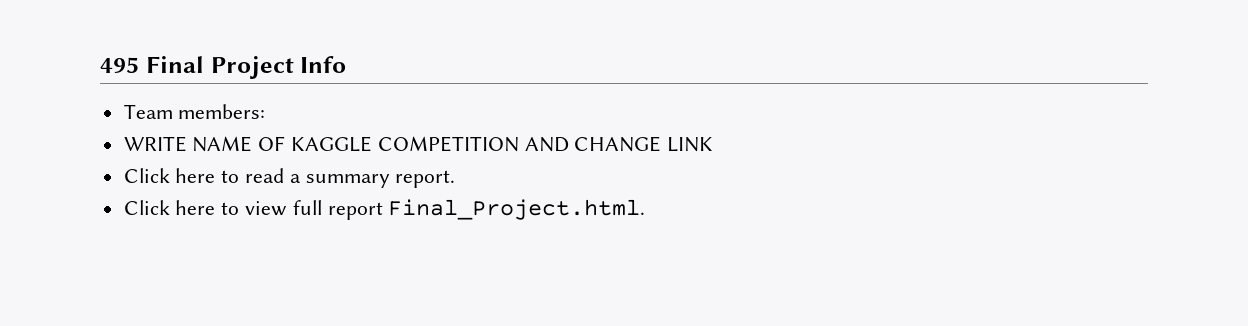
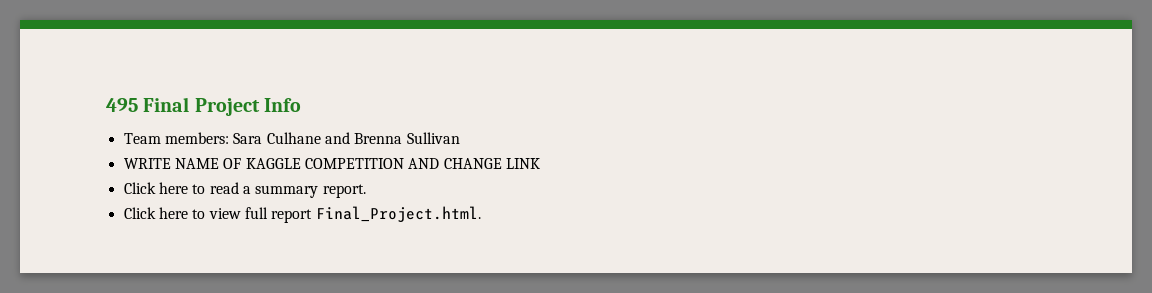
- Team members:
+ Team members: Sara Culhane and Brenna Sullivan

